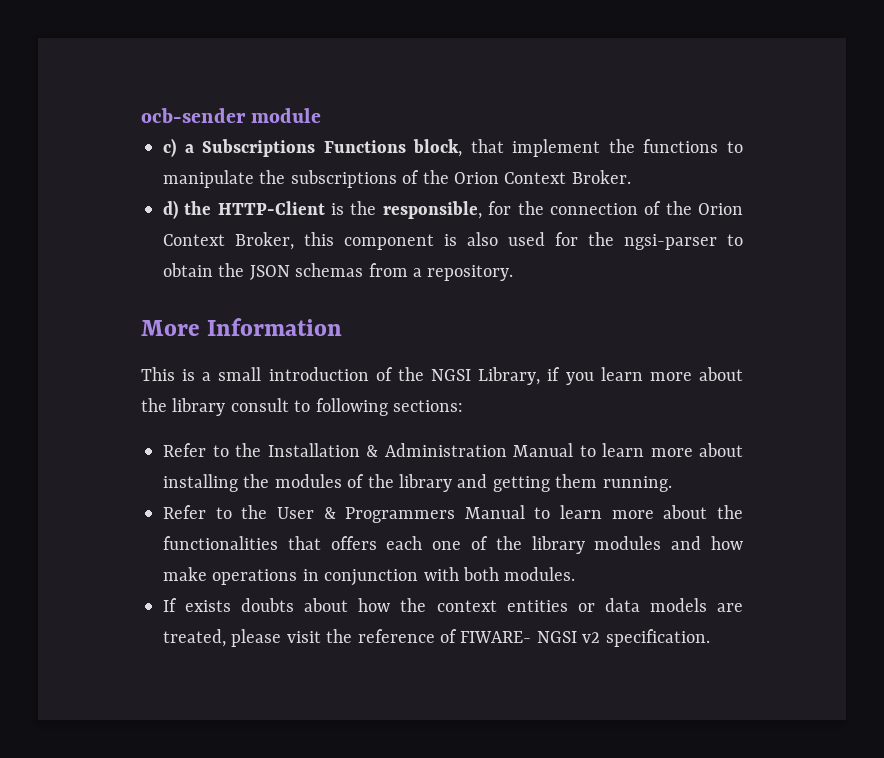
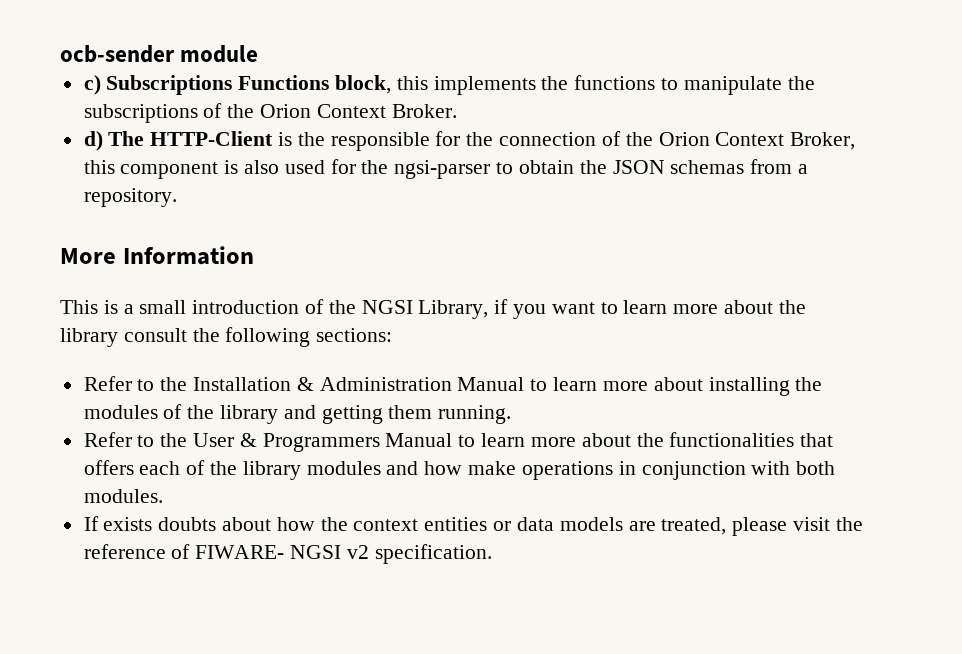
- c) a Subscriptions Functions block, that implement the functions to manipulate the subscriptions of the Orion Context Broker.
+ c) Subscriptions Functions block, this implements the functions to manipulate the subscriptions of the Orion Context Broker.
- d) the HTTP-Client is the responsible, for the connection of the Orion Context Broker, this component is also used for the ngsi-parser to obtain the JSON schemas from a repository.
+ d) The HTTP-Client is the responsible for the connection of the Orion Context Broker, this component is also used for the ngsi-parser to obtain the JSON schemas from a repository.
- This is a small introduction of the NGSI Library, if you learn more about the library consult to following sections:
+ This is a small introduction of the NGSI Library, if you want to learn more about the library consult the following sections:
- Refer to the User & Programmers Manual to learn more about the functionalities that offers each one of the library modules and how make operations in conjunction with both modules.
+ Refer to the User & Programmers Manual to learn more about the functionalities that offers each of the library modules and how make operations in conjunction with both modules.

